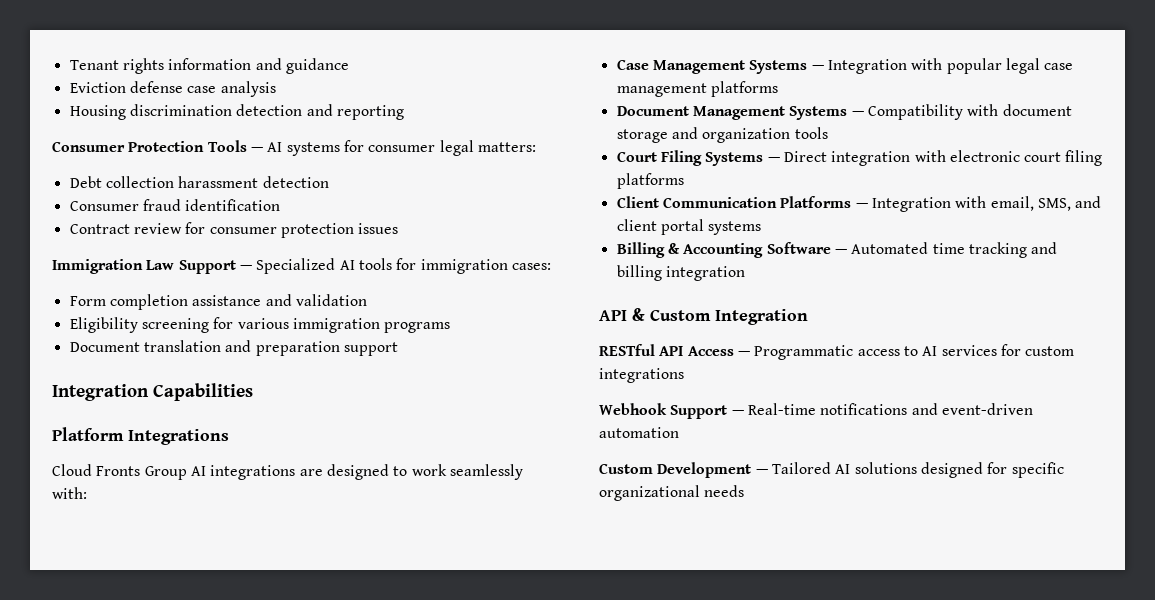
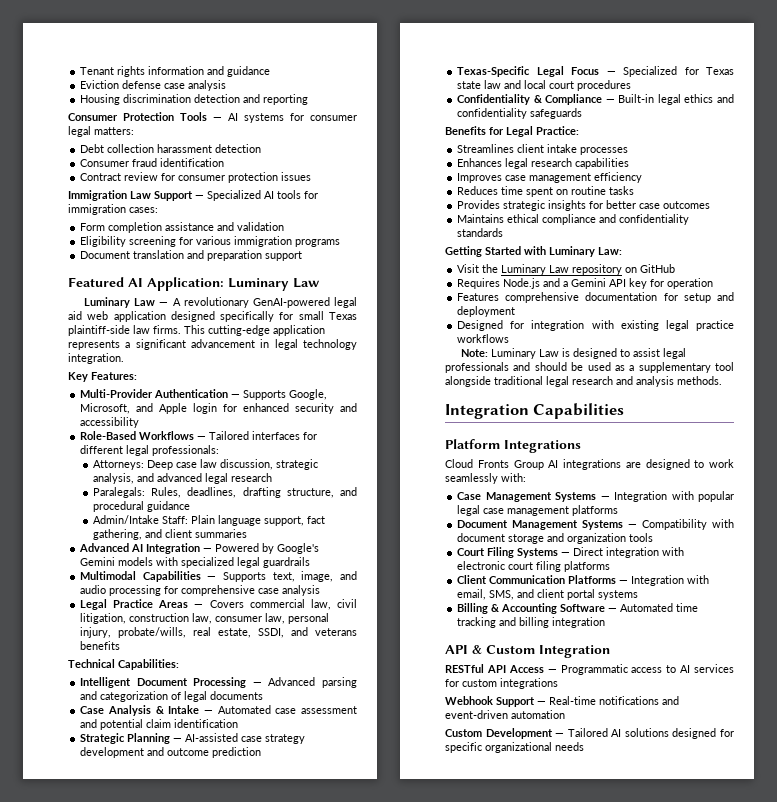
+ Featured AI Application: Luminary Law
+ Luminary Law — A revolutionary GenAI-powered legal aid web application designed specifically for small Texas plaintiff-side law firms. This cutting-edge application represents a significant advancement in legal technology integration.
+ Key Features:
+ Multi-Provider Authentication — Supports Google, Microsoft, and Apple login for enhanced security and accessibility
+ Role-Based Workflows — Tailored interfaces for different legal professionals:
+ Attorneys: Deep case law discussion, strategic analysis, and advanced legal research
+ Paralegals: Rules, deadlines, drafting structure, and procedural guidance
+ Admin/Intake Staff: Plain language support, fact gathering, and client summaries
+ Advanced AI Integration — Powered by Google's Gemini models with specialized legal guardrails
+ Multimodal Capabilities — Supports text, image, and audio processing for comprehensive case analysis
+ Legal Practice Areas — Covers commercial law, civil litigation, construction law, consumer law, personal injury, probate/wills, real estate, SSDI, and veterans benefits
+ Technical Capabilities:
+ Intelligent Document Processing — Advanced parsing and categorization of legal documents
+ Case Analysis & Intake — Automated case assessment and potential claim identification
+ Strategic Planning — AI-assisted case strategy development and outcome prediction
+ Texas-Specific Legal Focus — Specialized for Texas state law and local court procedures
+ Confidentiality & Compliance — Built-in legal ethics and confidentiality safeguards
+ Benefits for Legal Practice:
+ Streamlines client intake processes
+ Enhances legal research capabilities
+ Improves case management efficiency
+ Reduces time spent on routine tasks
+ Provides strategic insights for better case outcomes
+ Maintains ethical compliance and confidentiality standards
+ Getting Started with Luminary Law:
+ Visit the Luminary Law repository on GitHub
+ Requires Node.js and a Gemini API key for operation
+ Features comprehensive documentation for setup and deployment
+ Designed for integration with existing legal practice workflows
+ Note: Luminary Law is designed to assist legal professionals and should be used as a supplementary tool alongside traditional legal research and analysis methods.

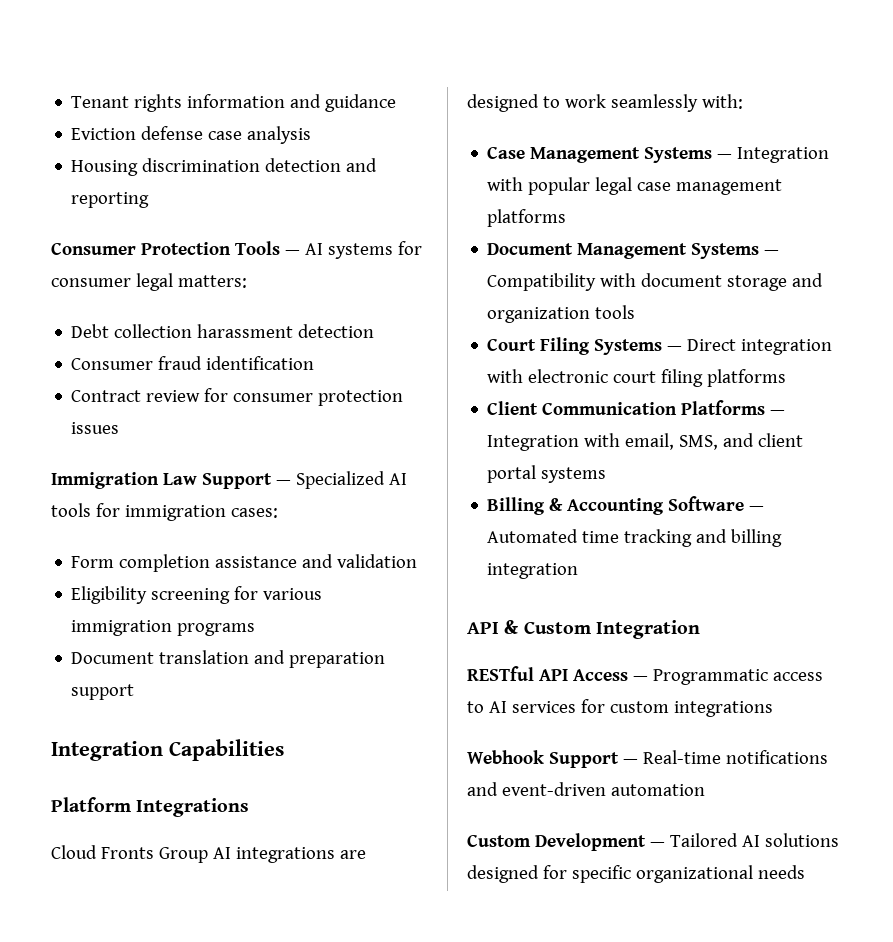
- Featured AI Application: Luminary Law
- Luminary Law — A revolutionary GenAI-powered legal aid web application designed specifically for small Texas plaintiff-side law firms. This cutting-edge application represents a significant advancement in legal technology integration.
- Key Features:
- Multi-Provider Authentication — Supports Google, Microsoft, and Apple login for enhanced security and accessibility
- Role-Based Workflows — Tailored interfaces for different legal professionals:
- Attorneys: Deep case law discussion, strategic analysis, and advanced legal research
- Paralegals: Rules, deadlines, drafting structure, and procedural guidance
- Admin/Intake Staff: Plain language support, fact gathering, and client summaries
- Advanced AI Integration — Powered by Google's Gemini models with specialized legal guardrails
- Multimodal Capabilities — Supports text, image, and audio processing for comprehensive case analysis
- Legal Practice Areas — Covers commercial law, civil litigation, construction law, consumer law, personal injury, probate/wills, real estate, SSDI, and veterans benefits
- Technical Capabilities:
- Intelligent Document Processing — Advanced parsing and categorization of legal documents
- Case Analysis & Intake — Automated case assessment and potential claim identification
- Strategic Planning — AI-assisted case strategy development and outcome prediction
- Texas-Specific Legal Focus — Specialized for Texas state law and local court procedures
- Confidentiality & Compliance — Built-in legal ethics and confidentiality safeguards
- Benefits for Legal Practice:
- Streamlines client intake processes
- Enhances legal research capabilities
- Improves case management efficiency
- Reduces time spent on routine tasks
- Provides strategic insights for better case outcomes
- Maintains ethical compliance and confidentiality standards
- Getting Started with Luminary Law:
- Visit the Luminary Law repository on GitHub
- Requires Node.js and a Gemini API key for operation
- Features comprehensive documentation for setup and deployment
- Designed for integration with existing legal practice workflows
- Note: Luminary Law is designed to assist legal professionals and should be used as a supplementary tool alongside traditional legal research and analysis methods.

